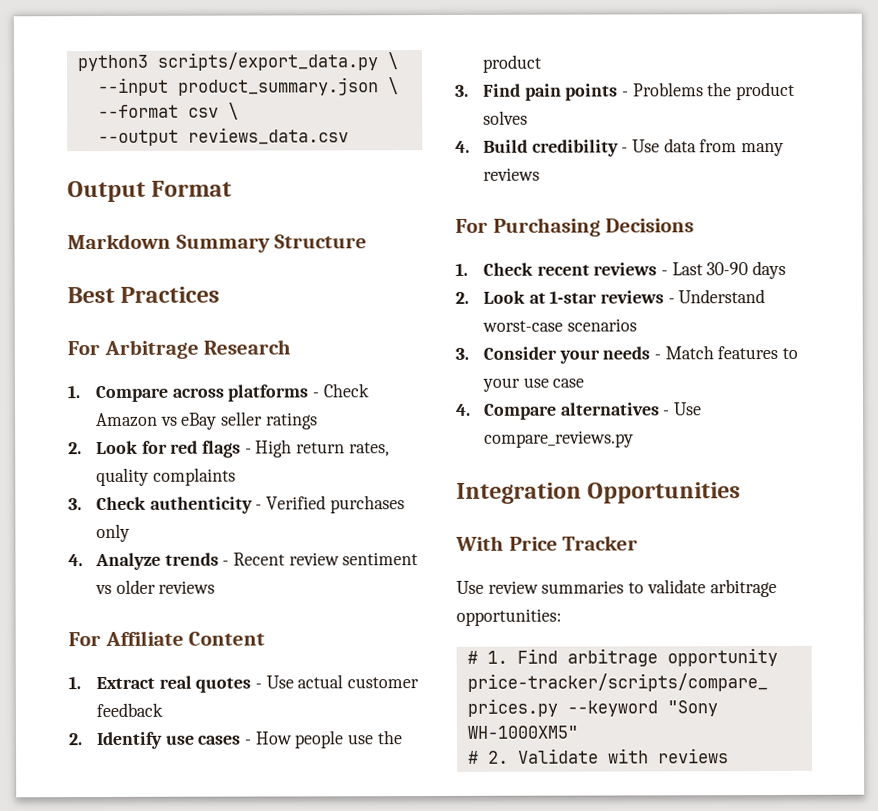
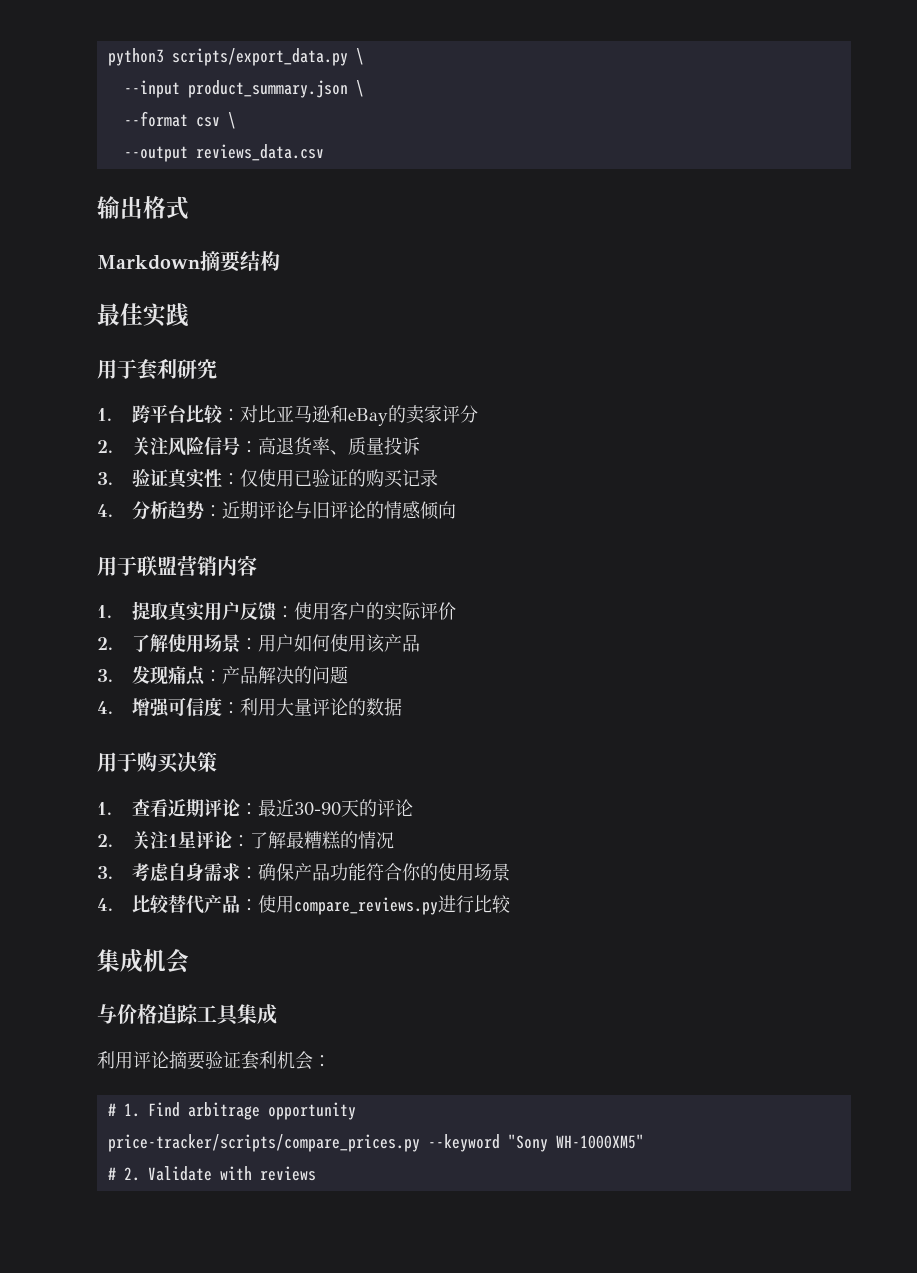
- Output Format
+ 输出格式
- Markdown Summary Structure
- Best Practices
- For Arbitrage Research
- 1. Compare across platforms - Check Amazon vs eBay seller ratings
- 2. Look for red flags - High return rates, quality complaints
- 3. Check authenticity - Verified purchases only
- 4. Analyze trends - Recent review sentiment vs older reviews
- For Affiliate Content
- 1. Extract real quotes - Use actual customer feedback
- 2. Identify use cases - How people use the product
- 3. Find pain points - Problems the product solves
- 4. Build credibility - Use data from many reviews
- For Purchasing Decisions
- 1. Check recent reviews - Last 30-90 days
- 2. Look at 1-star reviews - Understand worst-case scenarios
- 3. Consider your needs - Match features to your use case
- 4. Compare alternatives - Use compare_reviews.py
- Integration Opportunities
- With Price Tracker
- Use review summaries to validate arbitrage opportunities:
+ Markdown摘要结构
+ 最佳实践
+ 用于套利研究
+ 1.跨平台比较：对比亚马逊和eBay的卖家评分
+ 2.关注风险信号：高退货率、质量投诉
+ 3.验证真实性：仅使用已验证的购买记录
+ 4.分析趋势：近期评论与旧评论的情感倾向
+ 用于联盟营销内容
+ 1.提取真实用户反馈：使用客户的实际评价
+ 2.了解使用场景：用户如何使用该产品
+ 3.发现痛点：产品解决的问题
+ 4.增强可信度：利用大量评论的数据
+ 用于购买决策
+ 1.查看近期评论：最近30-90天的评论
+ 2.关注1星评论：了解最糟糕的情况
+ 3.考虑自身需求：确保产品功能符合你的使用场景
+ 4.比较替代产品：使用compare_reviews.py进行比较
+ 集成机会
+ 与价格追踪工具集成
+ 利用评论摘要验证套利机会：

